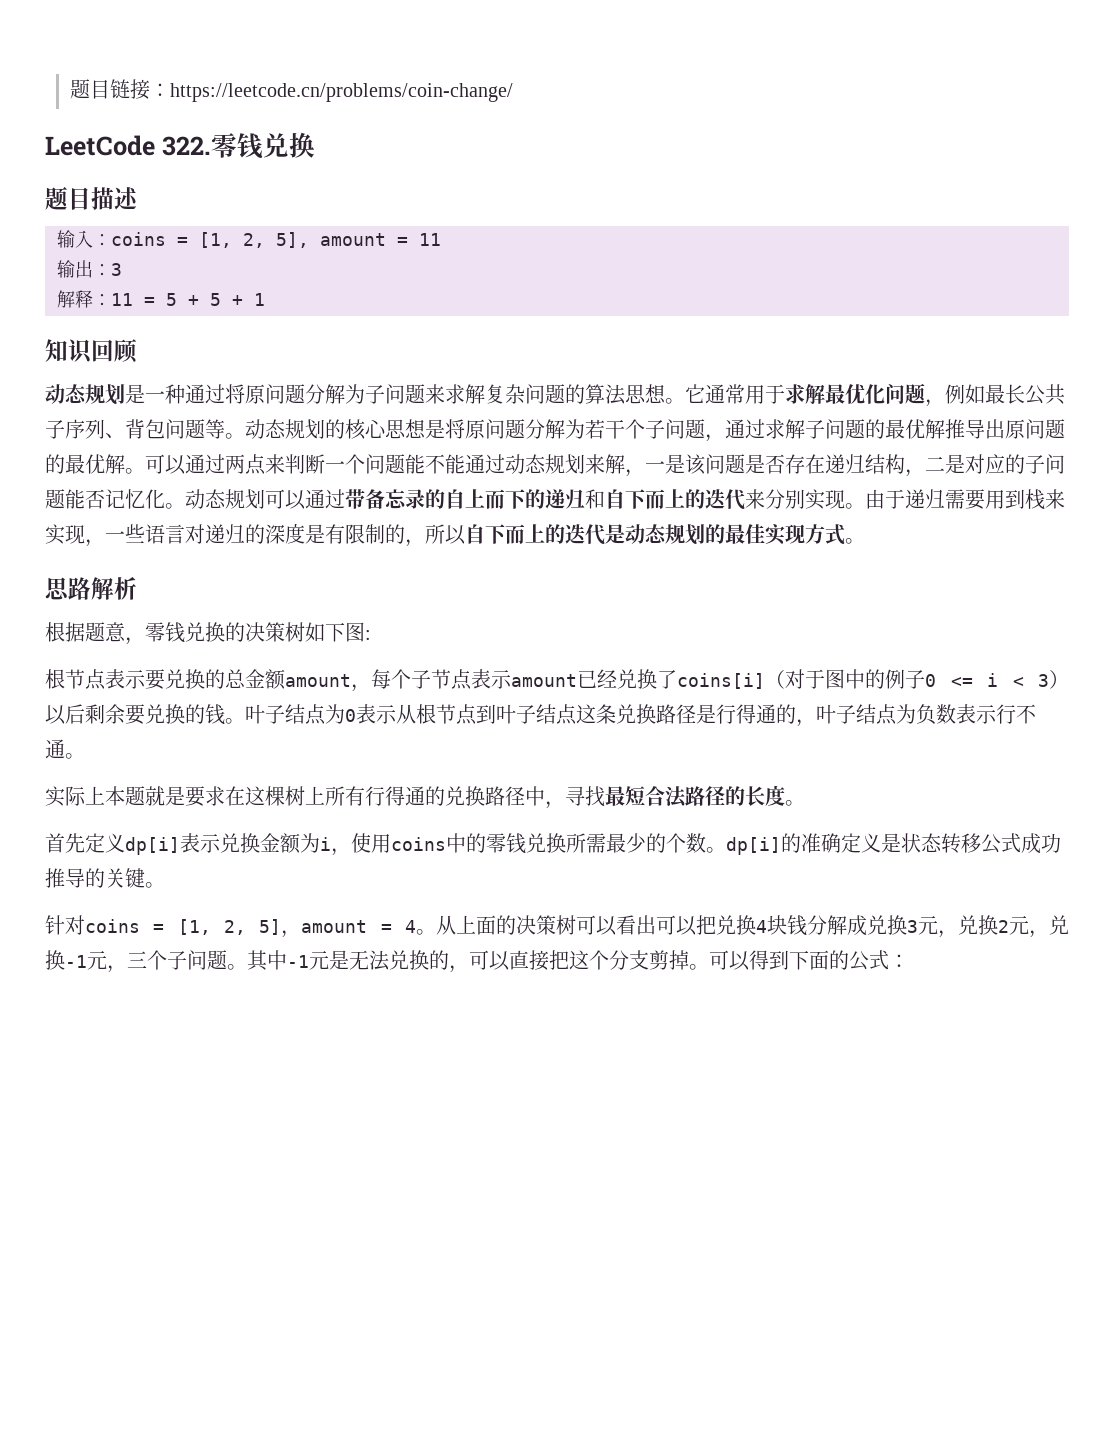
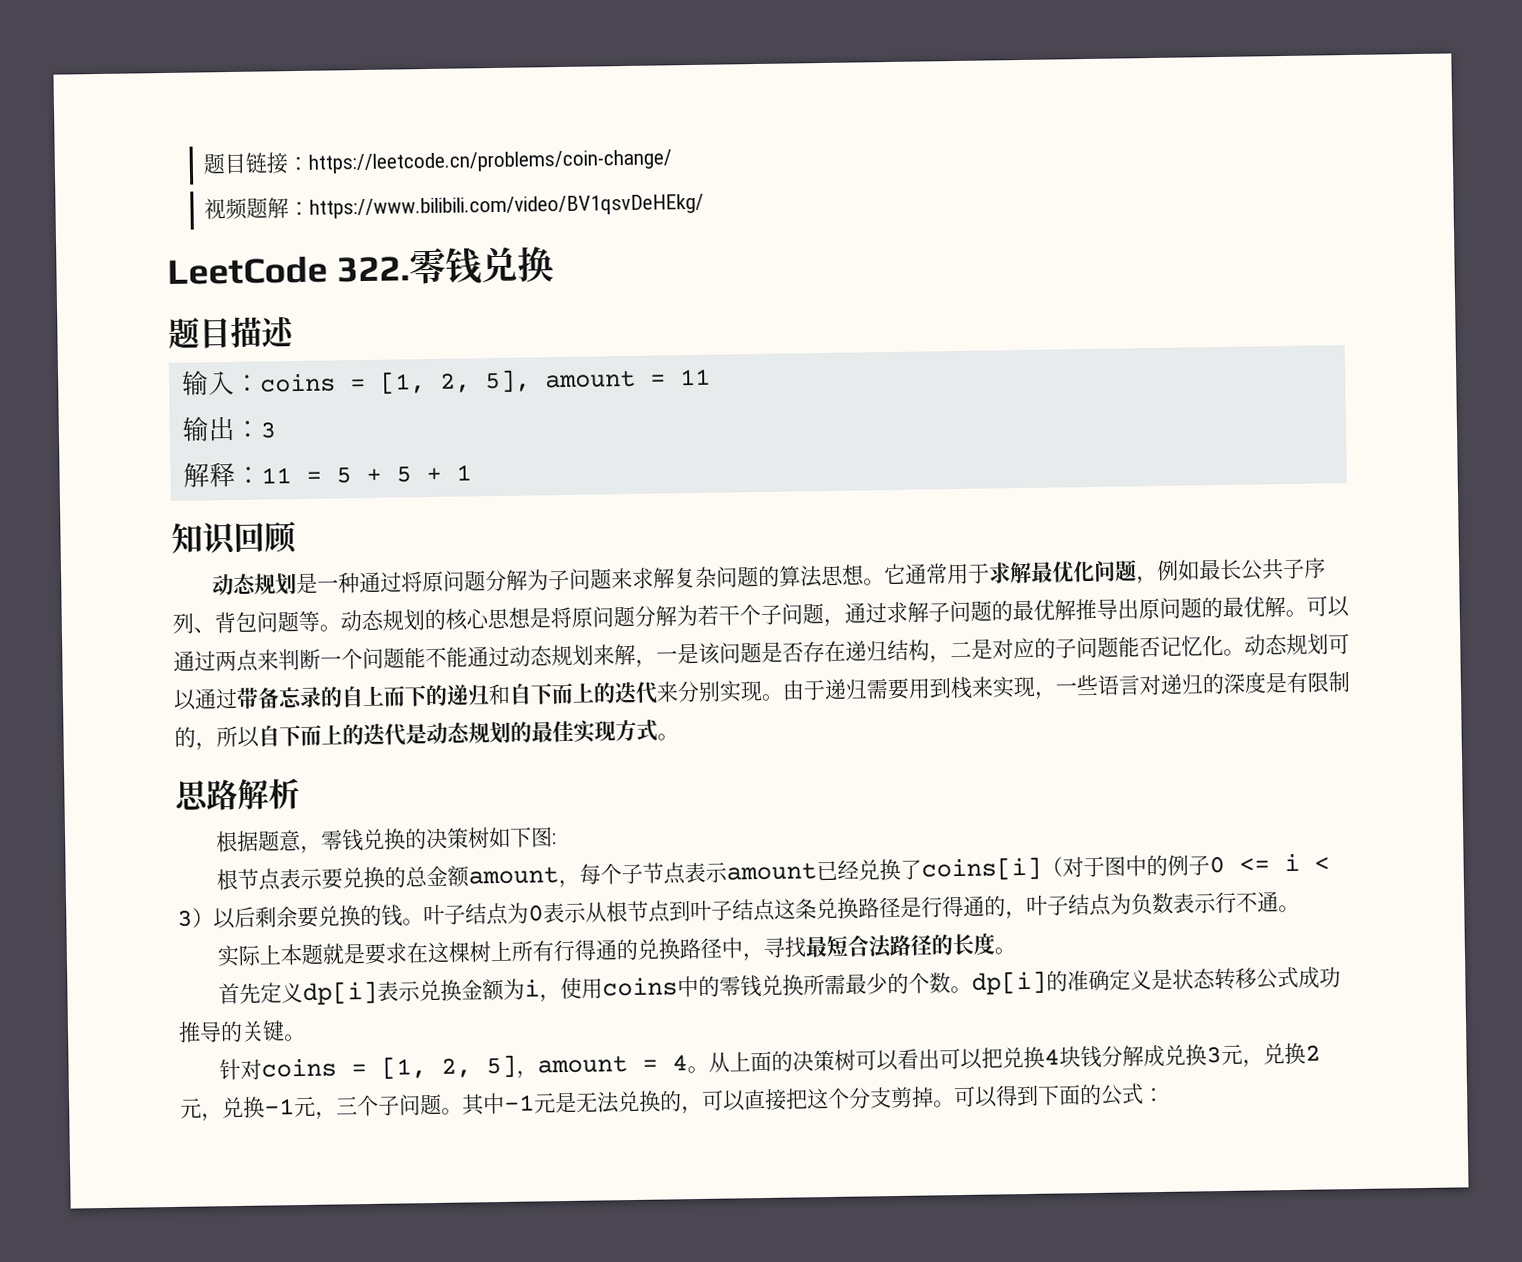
+ 视频题解：https://www.bilibili.com/video/BV1qsvDeHEkg/

